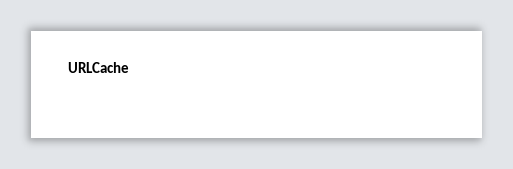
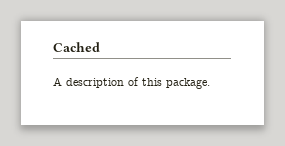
- URLCache
+ Cached
+ A description of this package.

